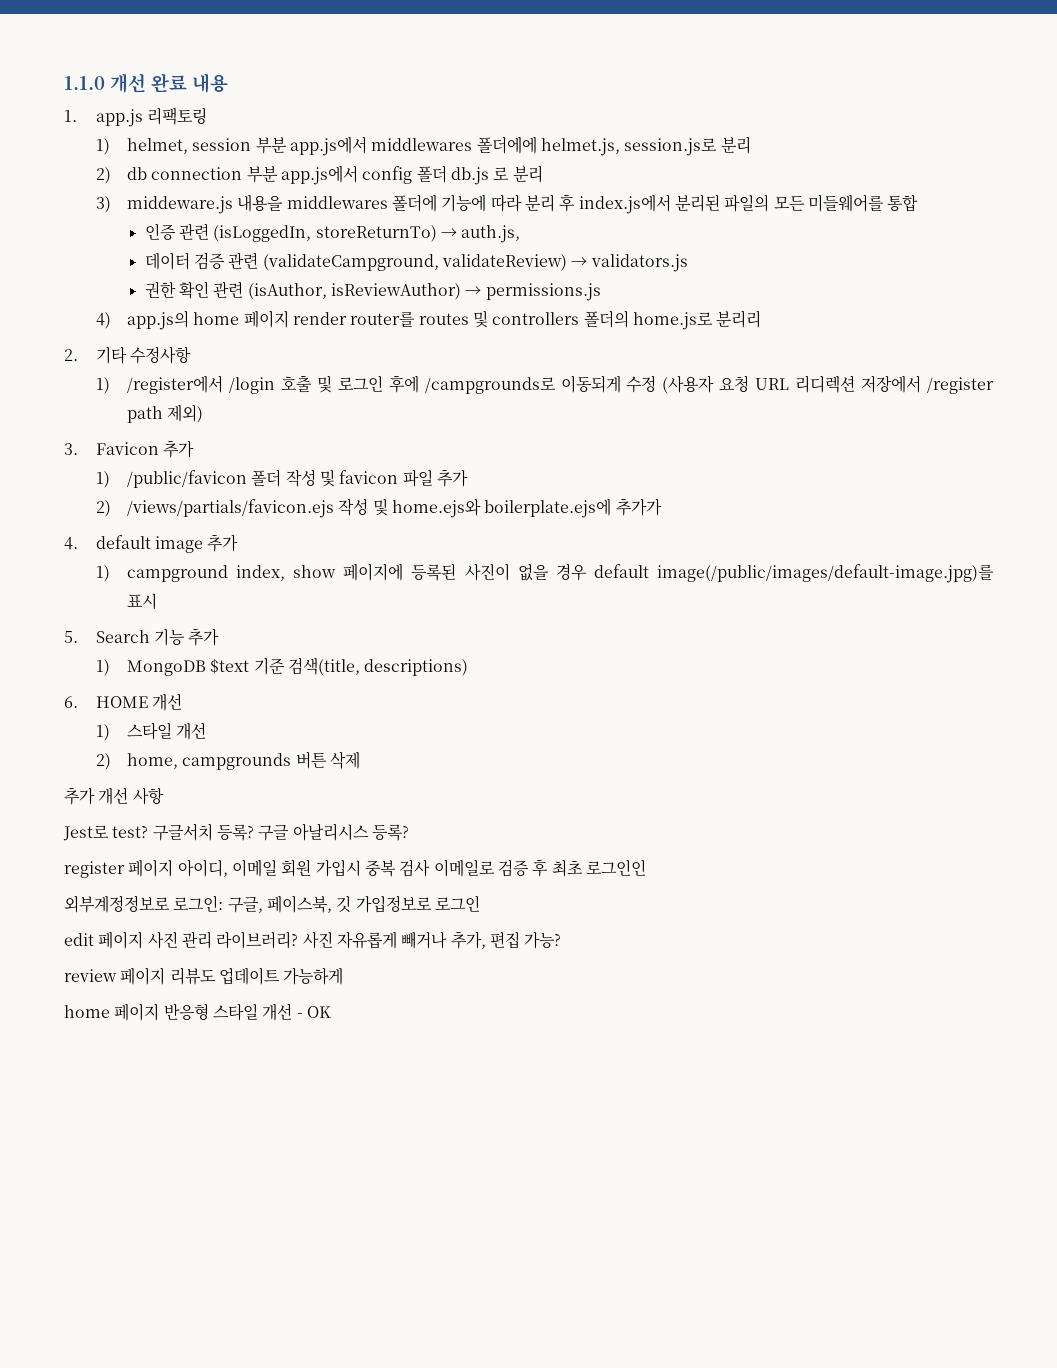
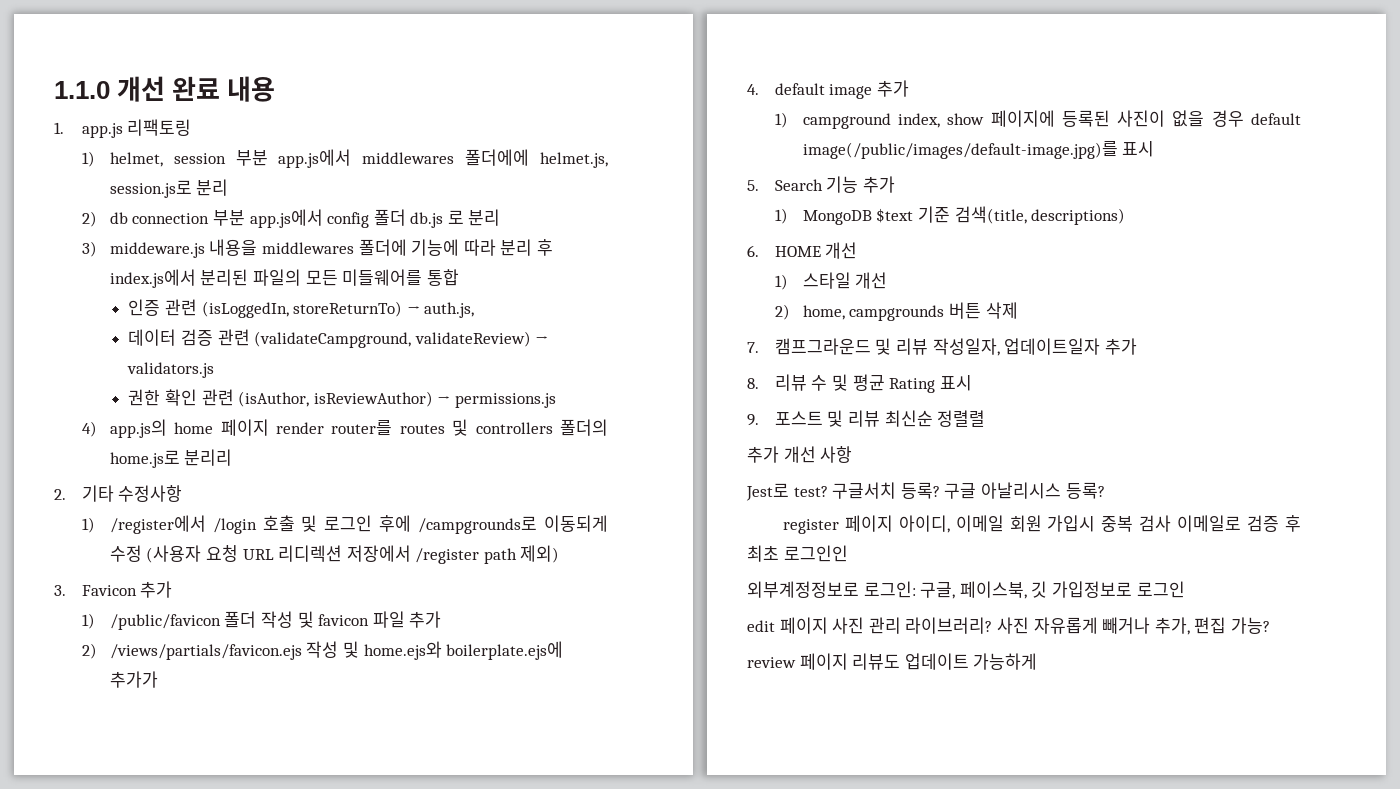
+ 7. 캠프그라운드 및 리뷰 작성일자, 업데이트일자 추가
+ 8. 리뷰 수 및 평균 Rating 표시
+ 9. 포스트 및 리뷰 최신순 정렬렬
- home 페이지 반응형 스타일 개선 - OK

